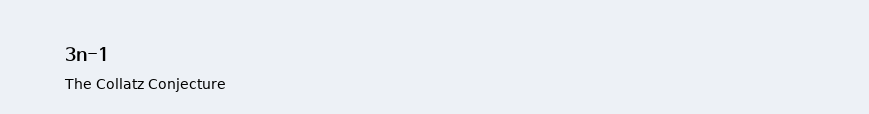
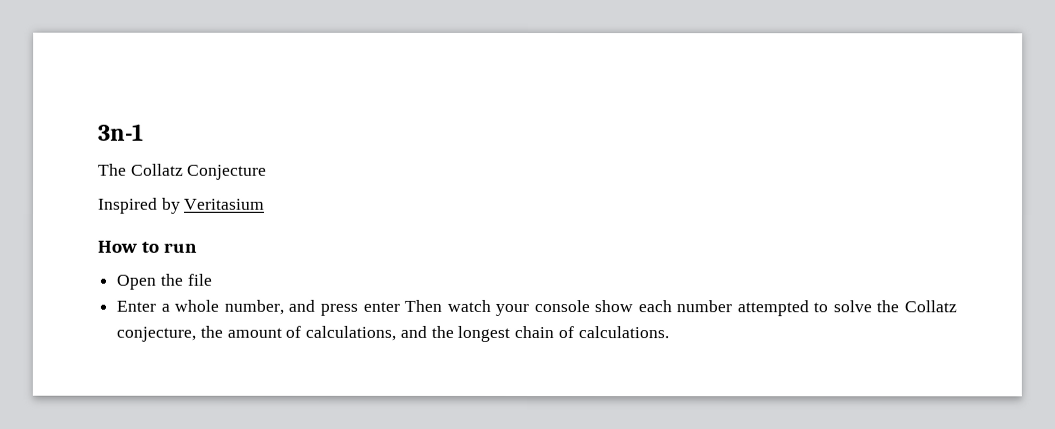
+ Inspired by Veritasium
+ How to run
+ Open the file
+ Enter a whole number, and press enter Then watch your console show each number attempted to solve the Collatz conjecture, the amount of calculations, and the longest chain of calculations.

